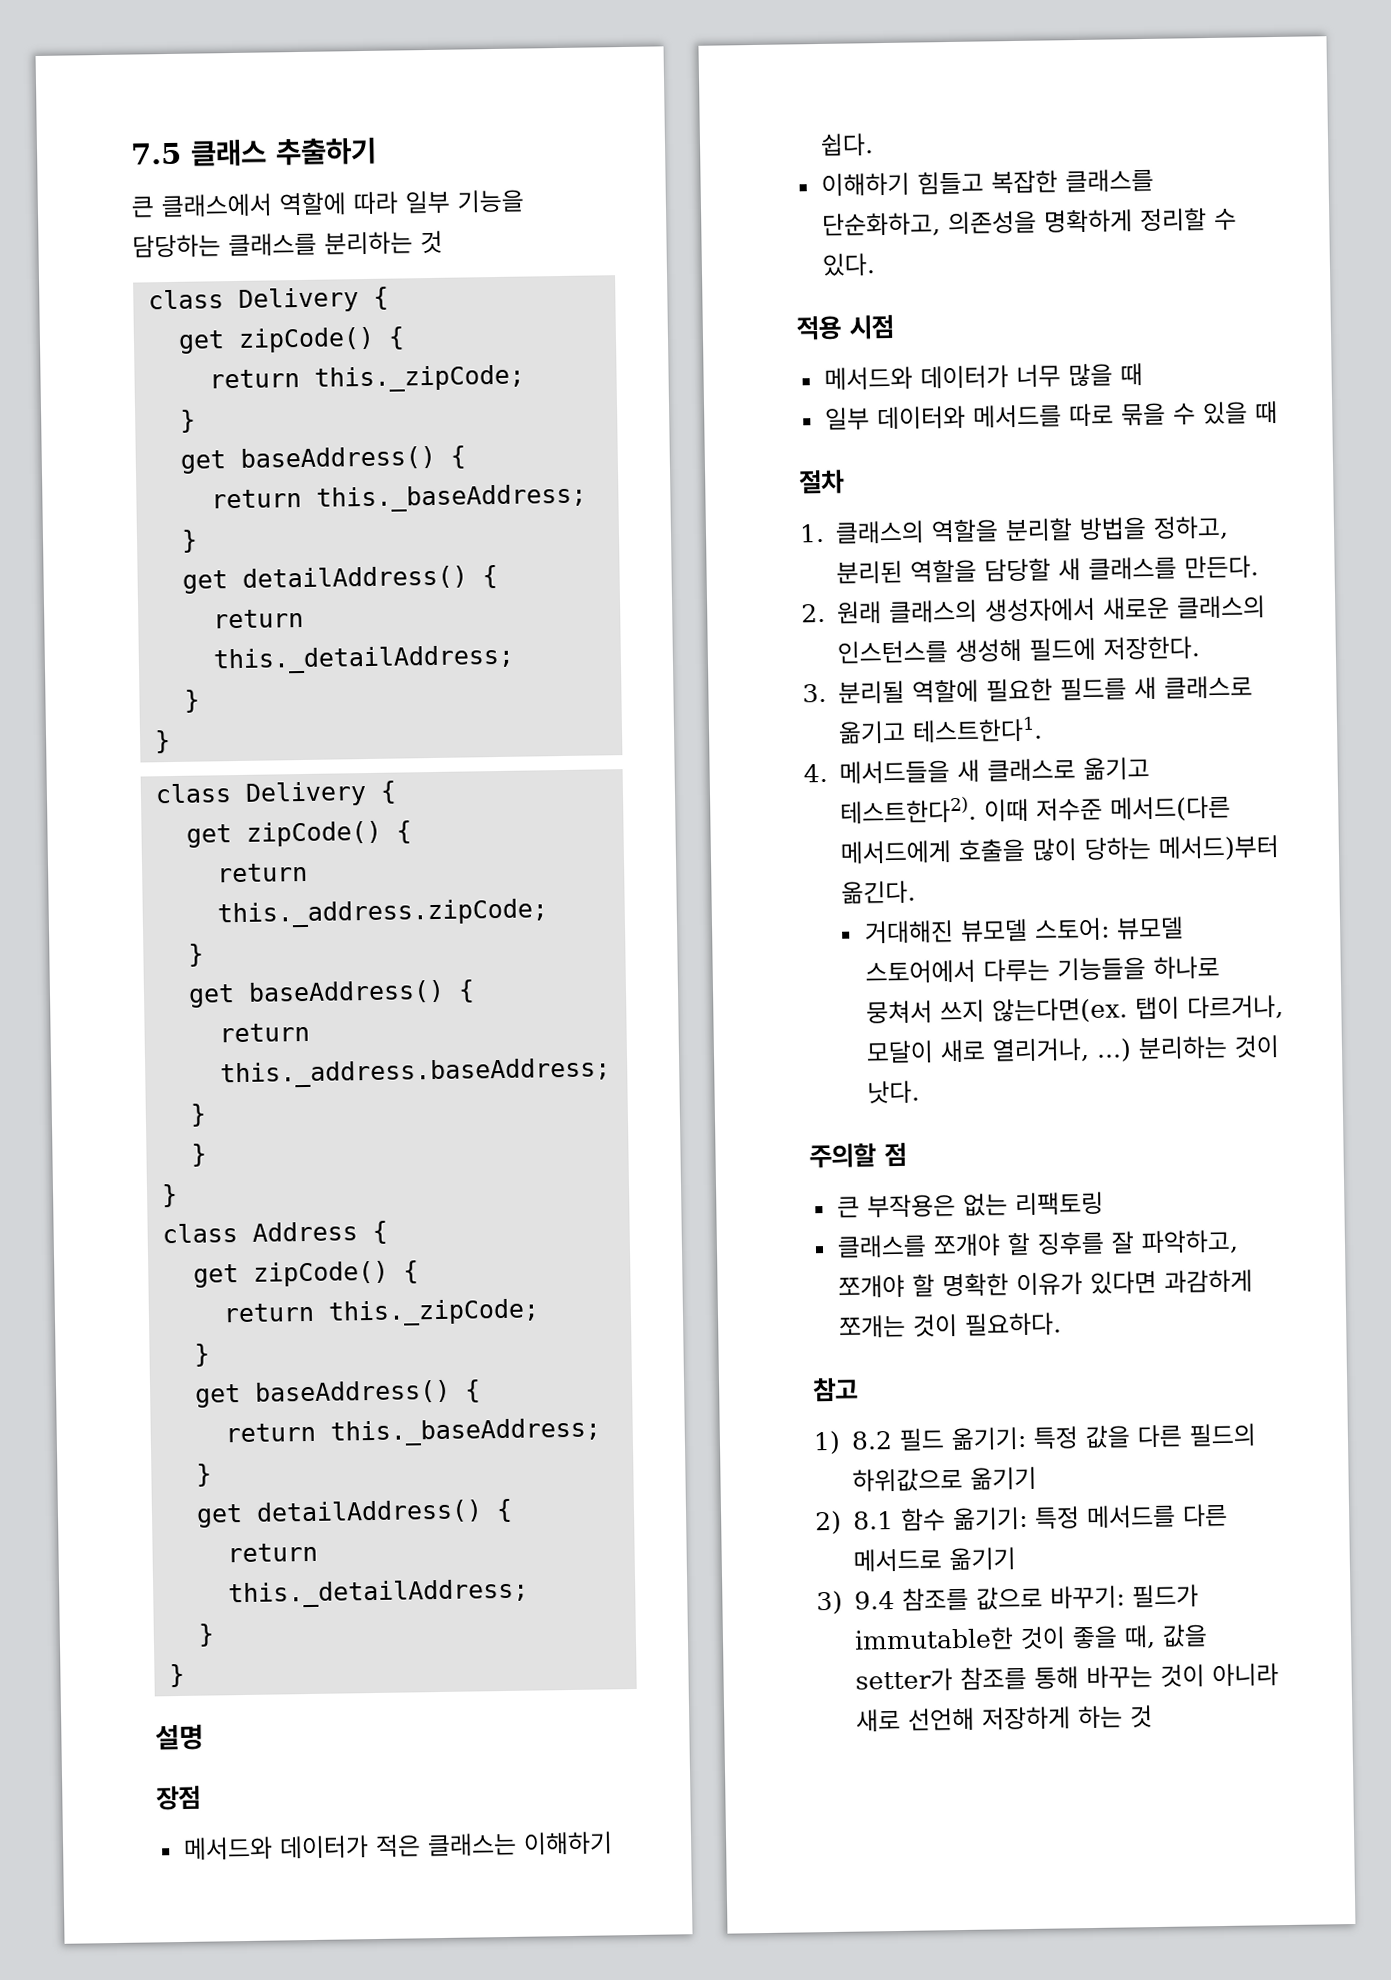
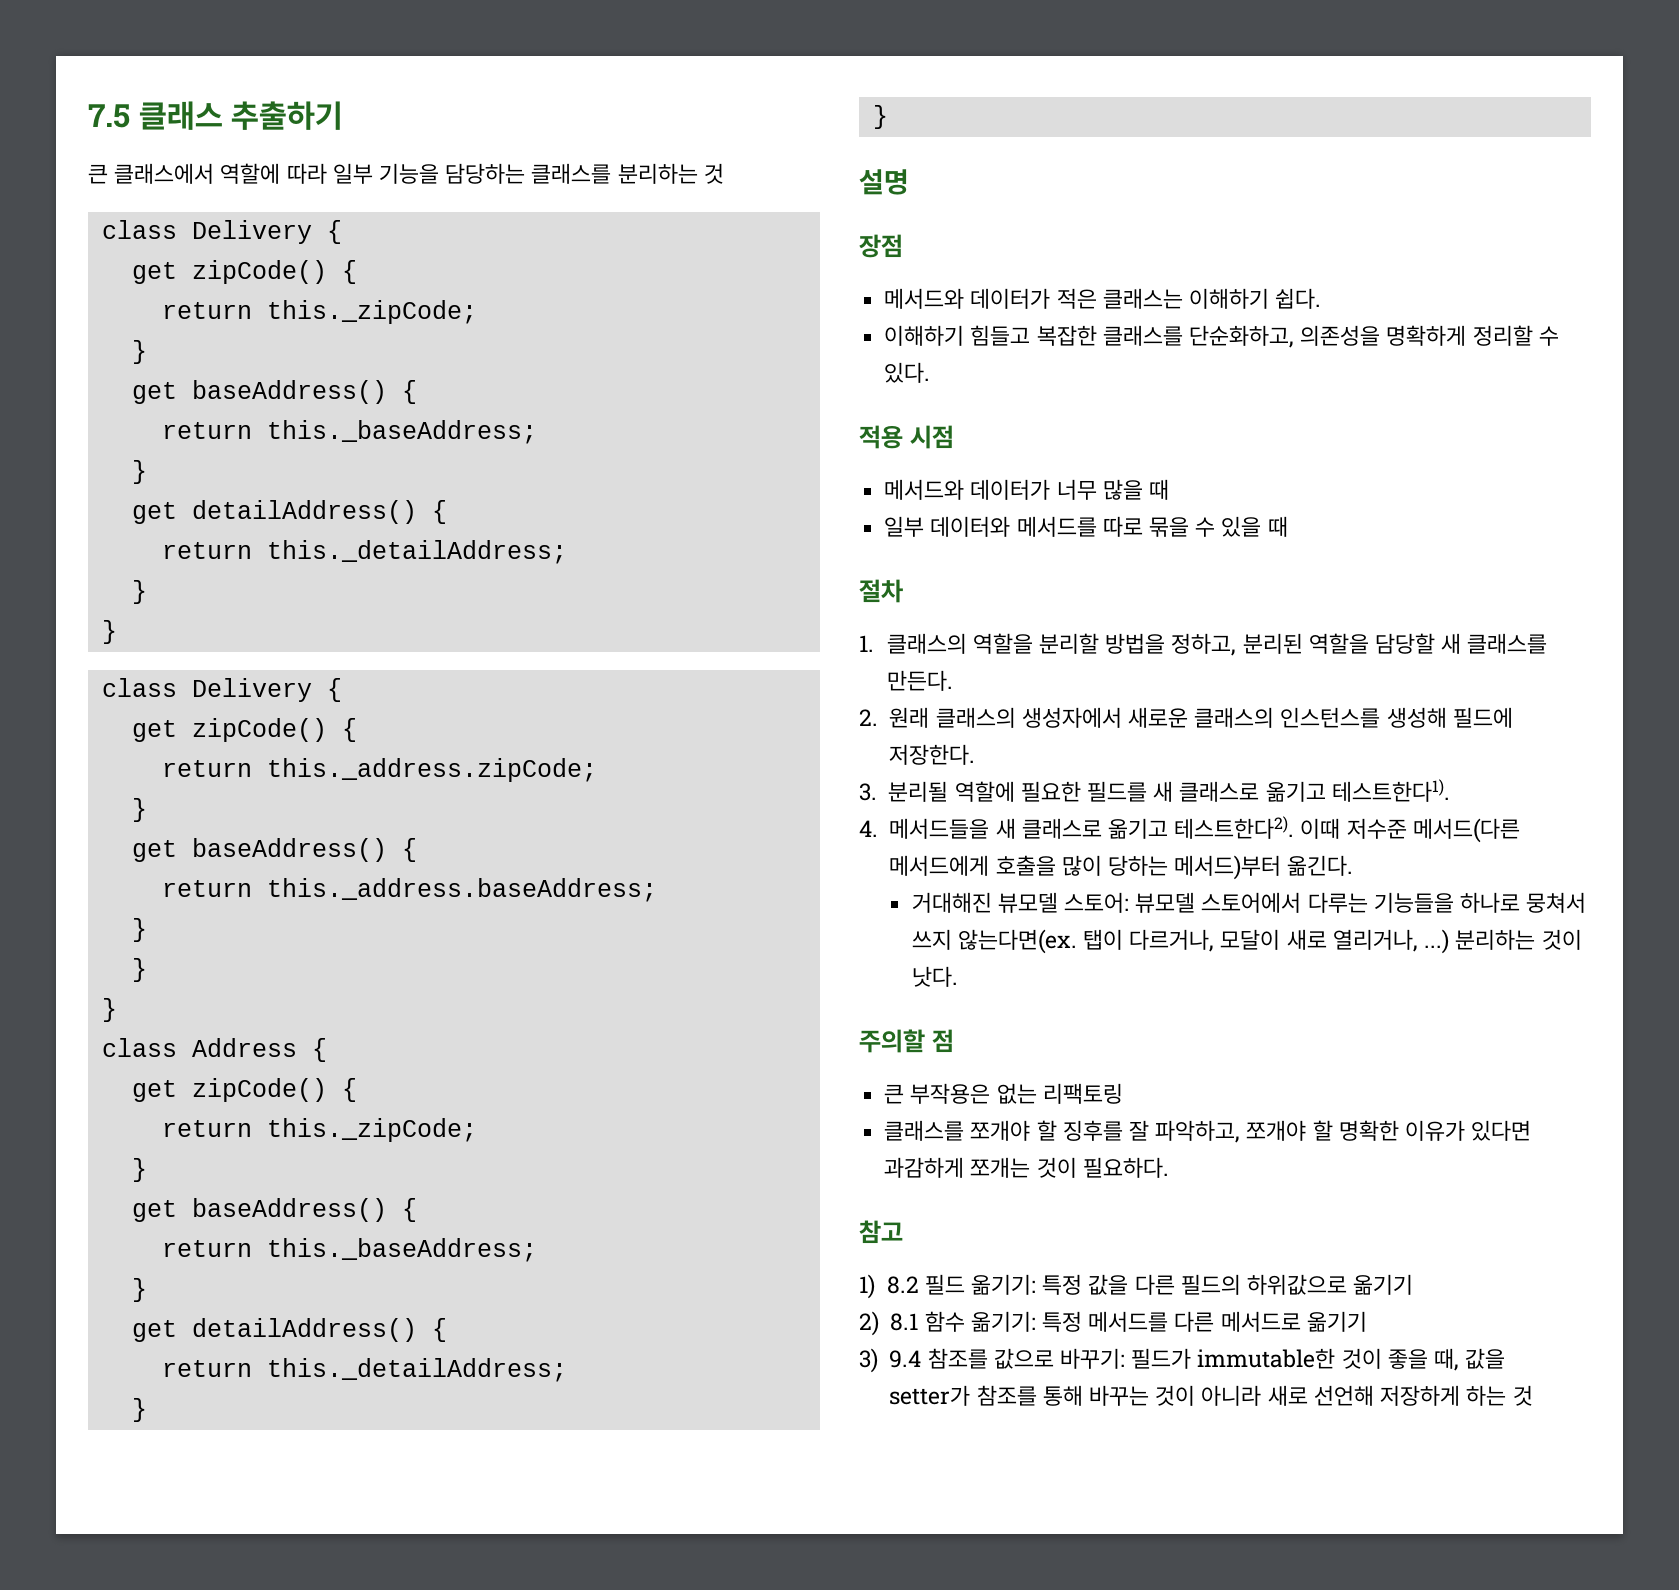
- 3. 분리될 역할에 필요한 필드를 새 클래스로 옮기고 테스트한다1.
+ 3. 분리될 역할에 필요한 필드를 새 클래스로 옮기고 테스트한다1).

